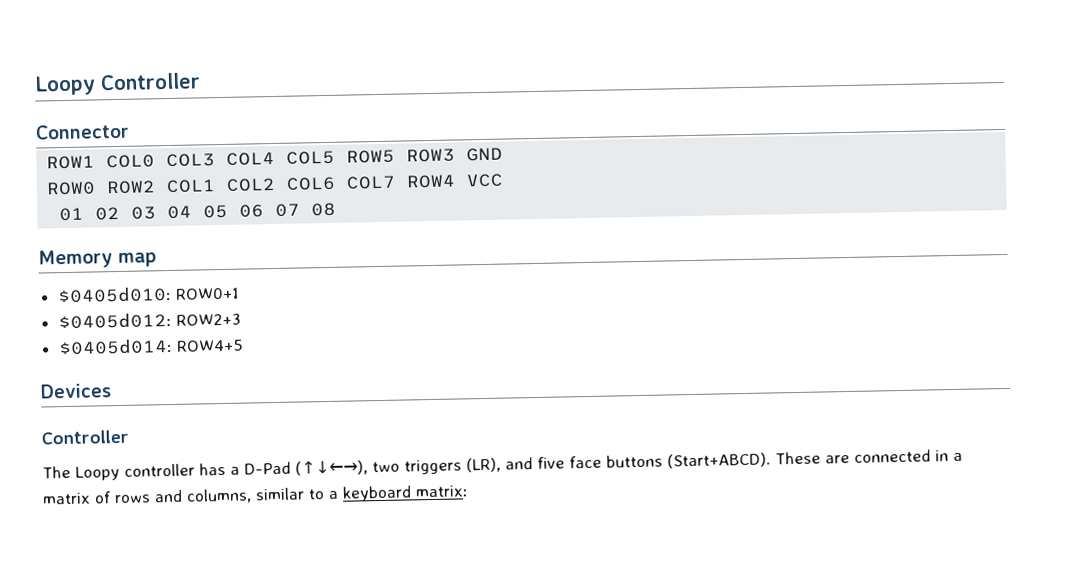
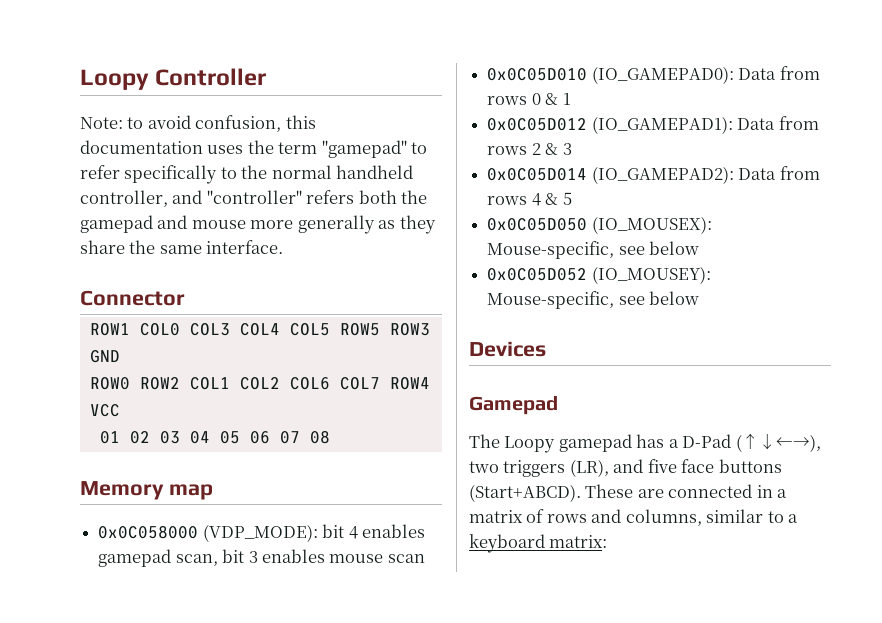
+ Note: to avoid confusion, this documentation uses the term "gamepad" to refer specifically to the normal handheld controller, and "controller" refers both the gamepad and mouse more generally as they share the same interface.
- $0405d010: ROW0+1
- $0405d012: ROW2+3
- $0405d014: ROW4+5
+ 0x0C058000 (VDP_MODE): bit 4 enables gamepad scan, bit 3 enables mouse scan
+ 0x0C05D010 (IO_GAMEPAD0): Data from rows 0 & 1
+ 0x0C05D012 (IO_GAMEPAD1): Data from rows 2 & 3
+ 0x0C05D014 (IO_GAMEPAD2): Data from rows 4 & 5
+ 0x0C05D050 (IO_MOUSEX): Mouse-specific, see below
+ 0x0C05D052 (IO_MOUSEY): Mouse-specific, see below
  Devices
- Controller
+ Gamepad
- The Loopy controller has a D-Pad (↑↓←→), two triggers (LR), and five face buttons (Start+ABCD).
+ The Loopy gamepad has a D-Pad (↑↓←→), two triggers (LR), and five face buttons (Start+ABCD).

